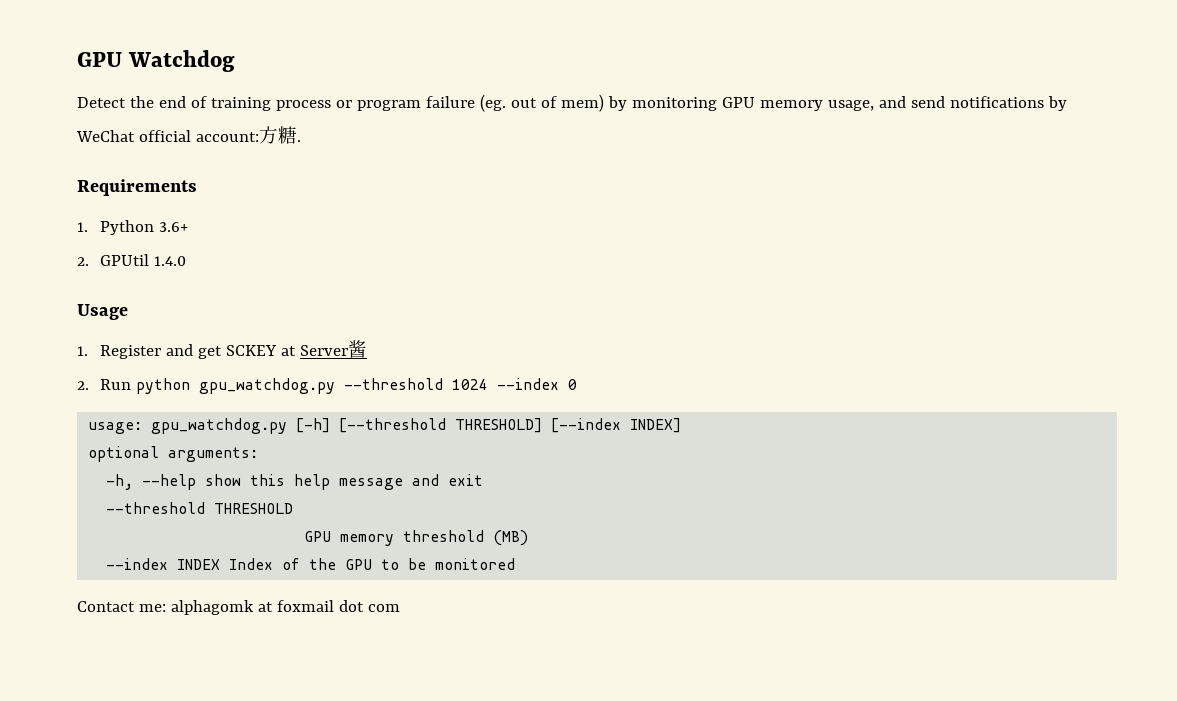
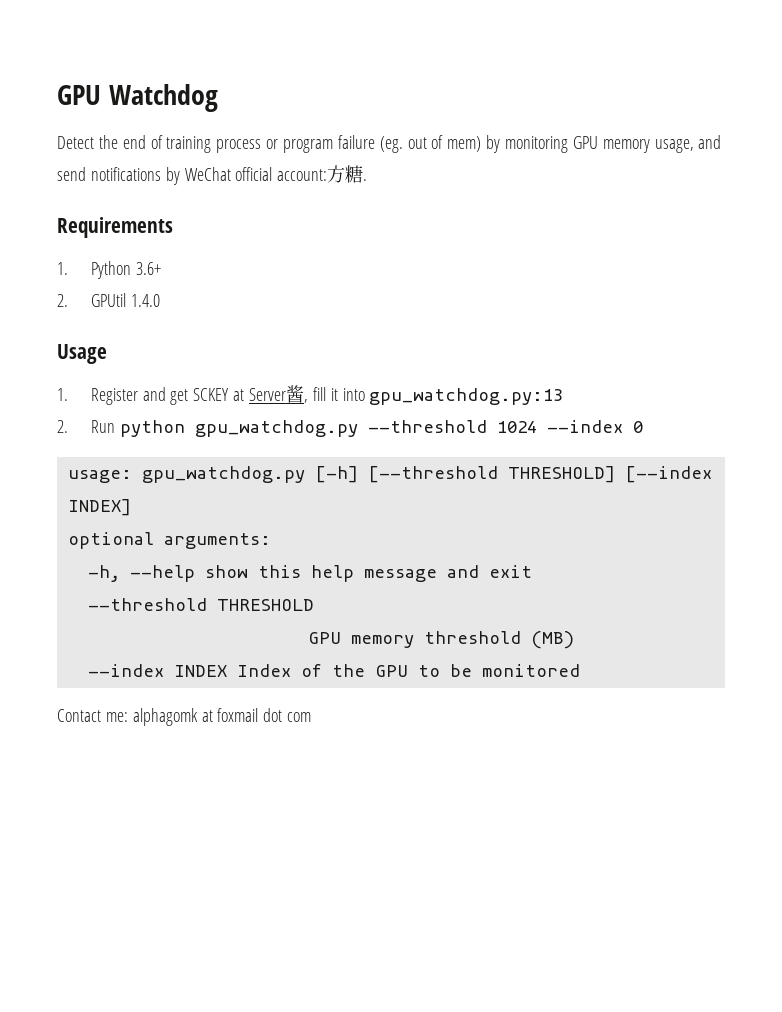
- 1. Register and get SCKEY at Server酱
+ 1. Register and get SCKEY at Server酱, fill it into gpu_watchdog.py:13

